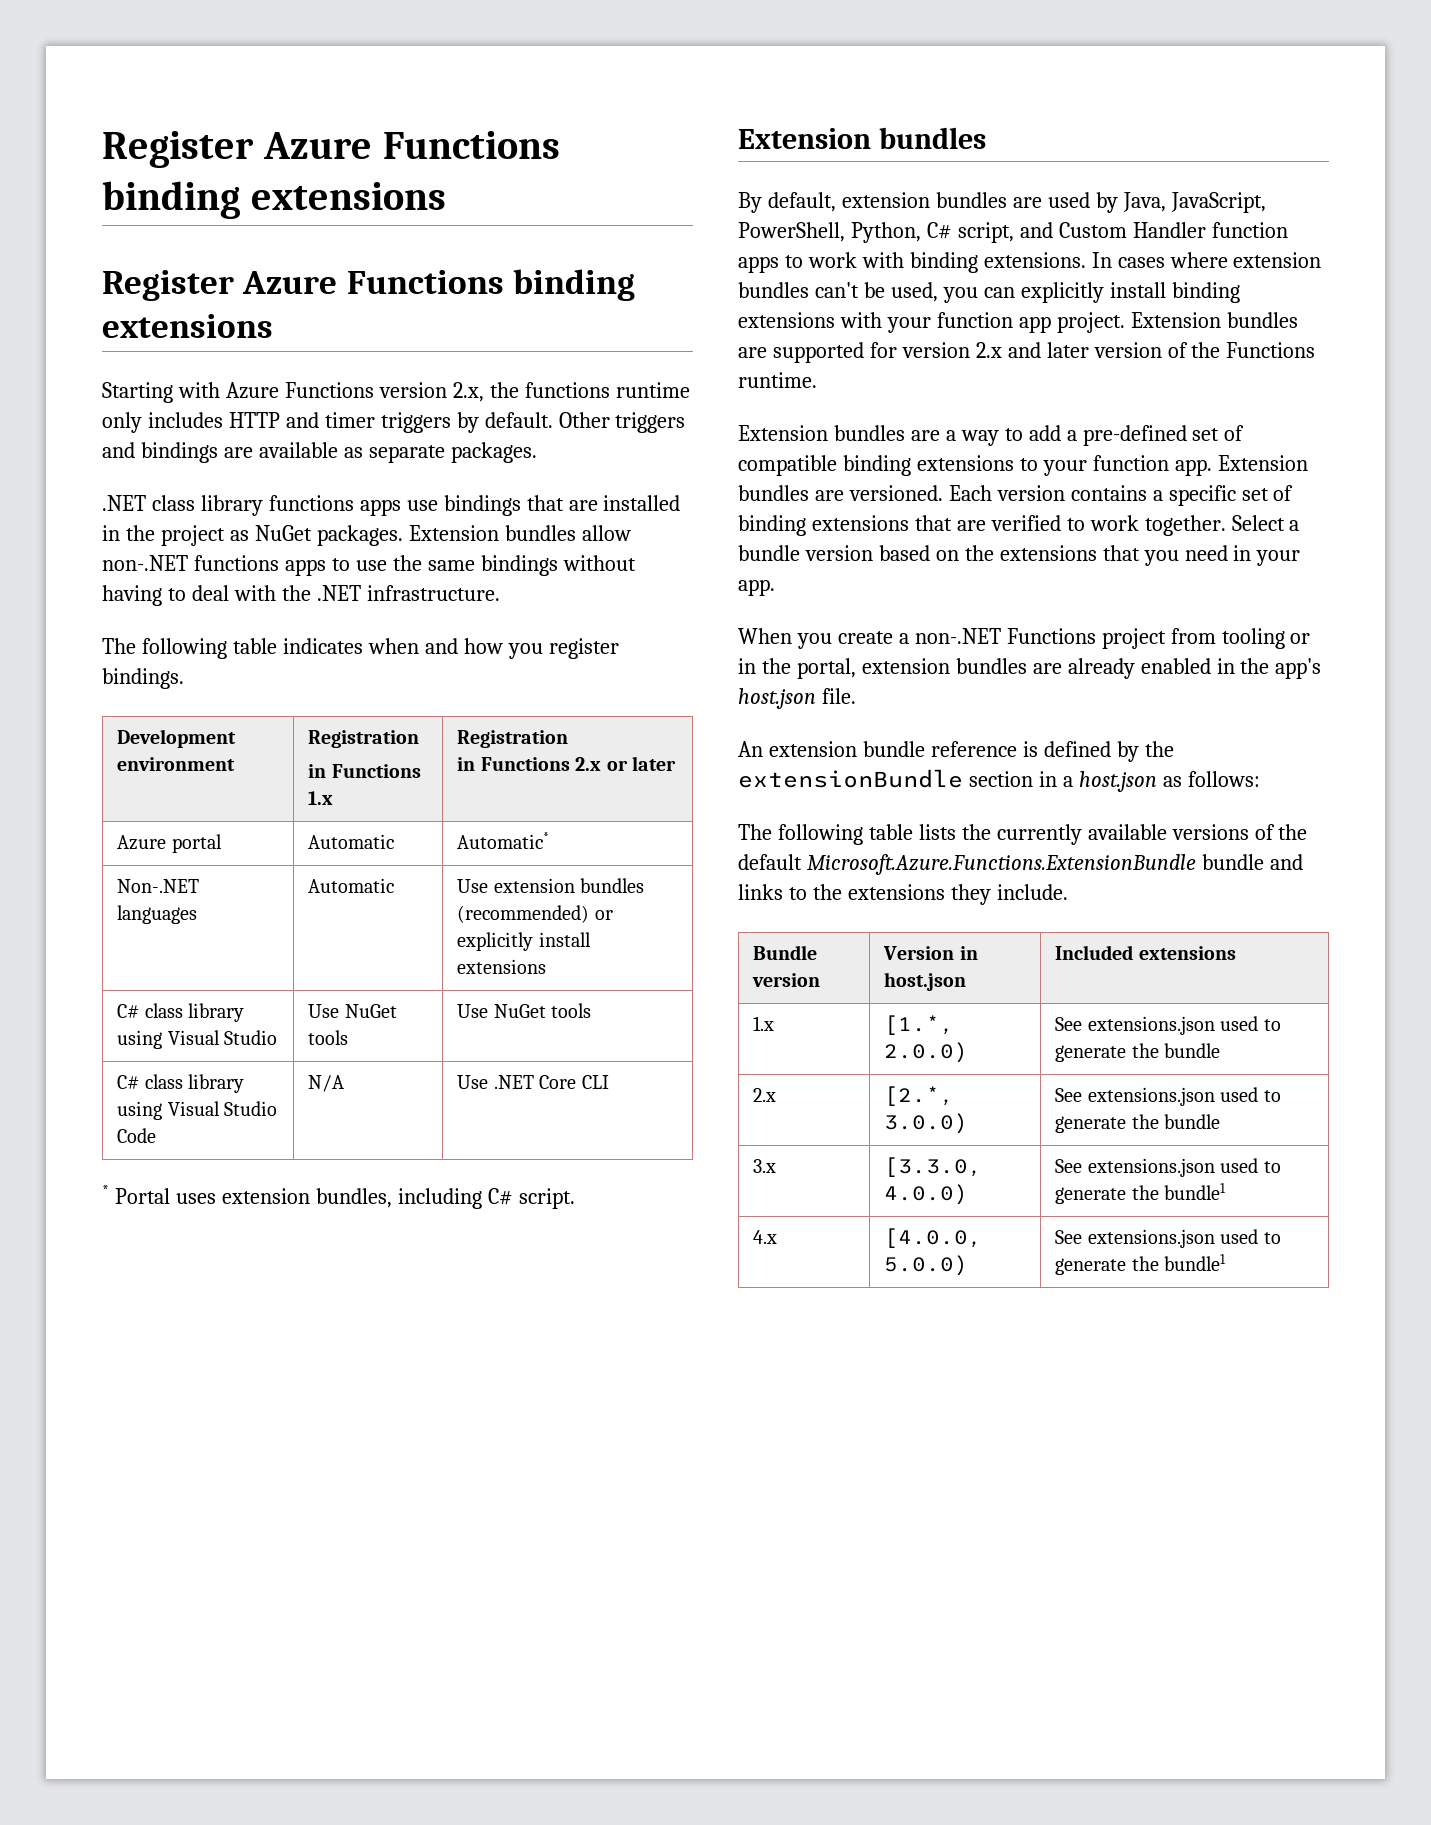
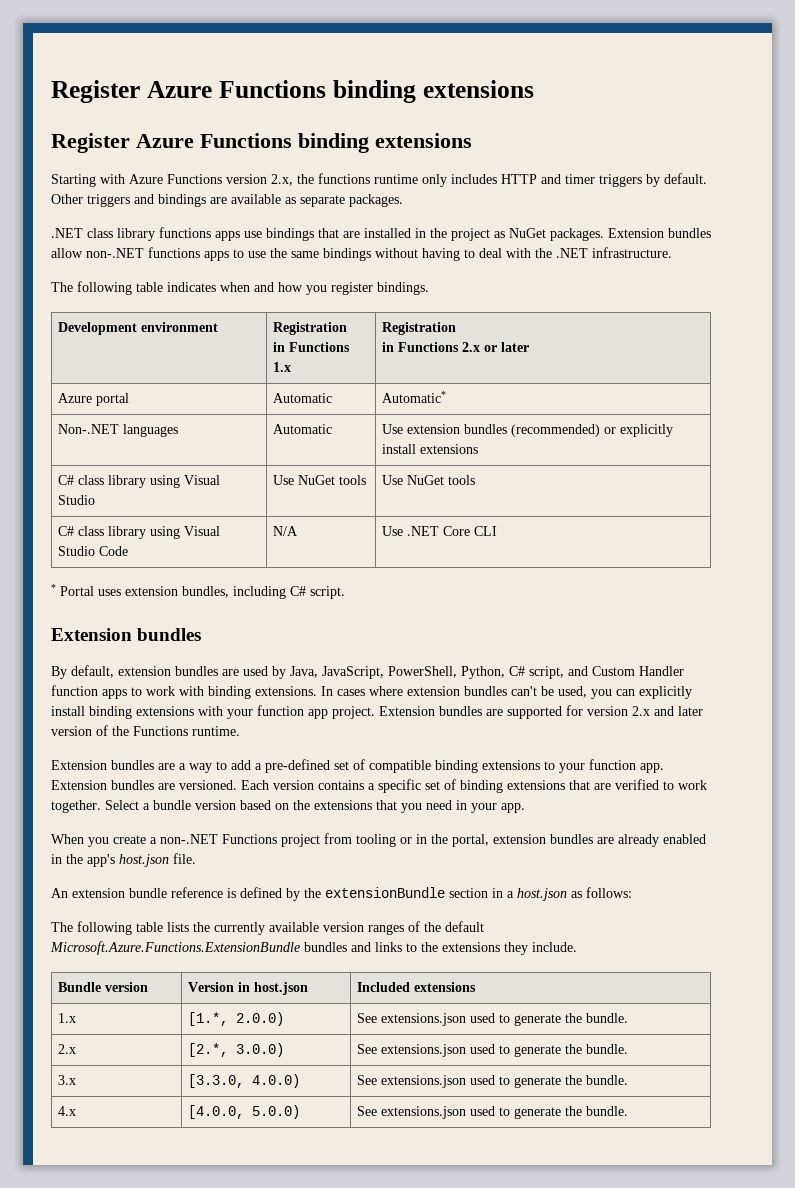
- The following table lists the currently available versions of the default Microsoft.Azure.Functions.ExtensionBundle bundle and links to the extensions they include.
+ The following table lists the currently available version ranges of the default Microsoft.Azure.Functions.ExtensionBundle bundles and links to the extensions they include.
- 1.x | [1.*, 2.0.0) | See extensions.json used to generate the bundle
+ 1.x | [1.*, 2.0.0) | See extensions.json used to generate the bundle.
- 2.x | [2.*, 3.0.0) | See extensions.json used to generate the bundle
+ 2.x | [2.*, 3.0.0) | See extensions.json used to generate the bundle.
- 3.x | [3.3.0, 4.0.0) | See extensions.json used to generate the bundle1
+ 3.x | [3.3.0, 4.0.0) | See extensions.json used to generate the bundle.
- 4.x | [4.0.0, 5.0.0) | See extensions.json used to generate the bundle1
+ 4.x | [4.0.0, 5.0.0) | See extensions.json used to generate the bundle.

